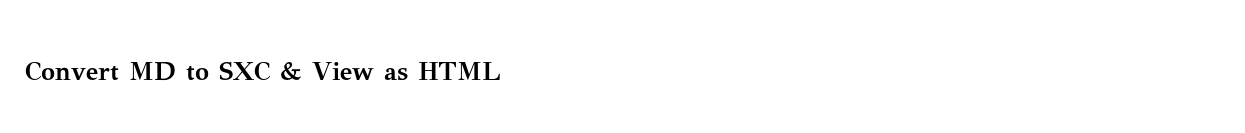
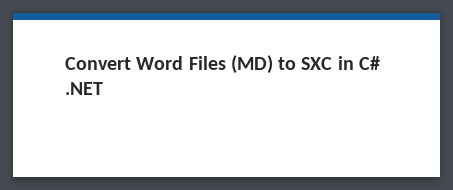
- Convert MD to SXC & View as HTML
+ Convert Word Files (MD) to SXC in C# .NET

